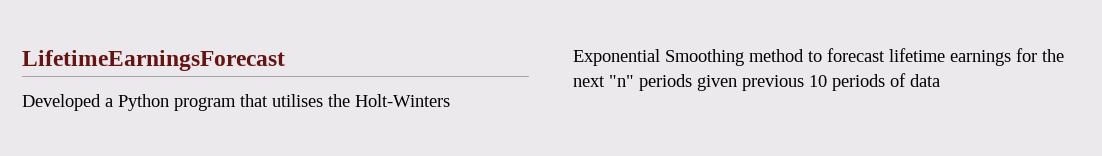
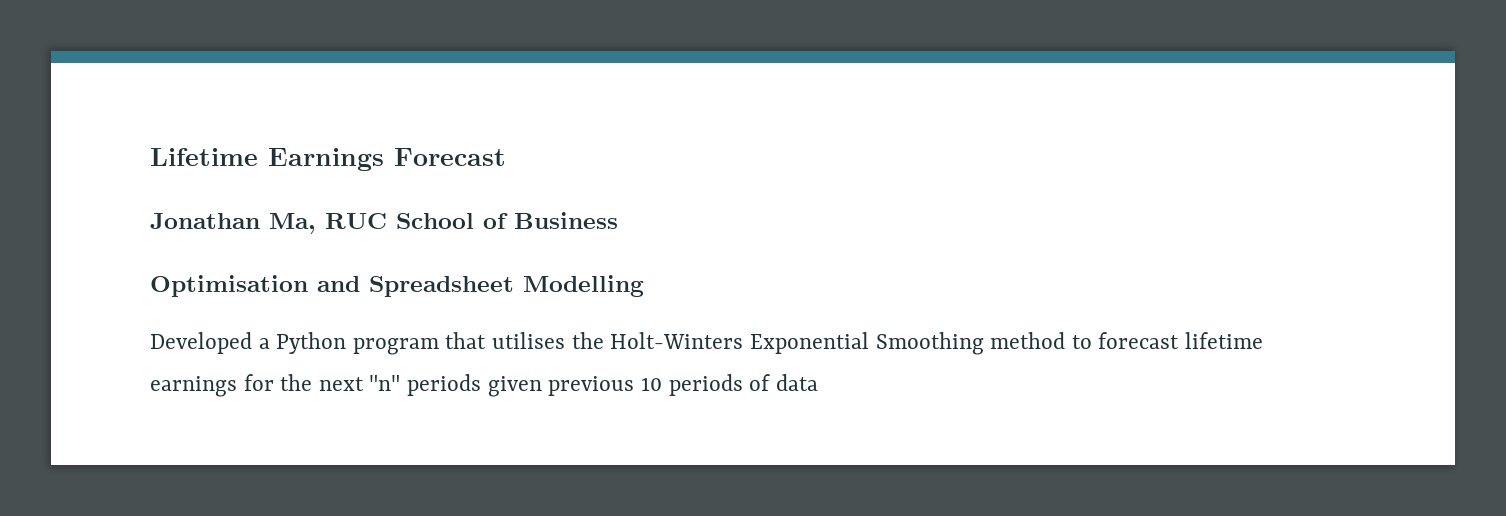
- LifetimeEarningsForecast
+ Lifetime Earnings Forecast
+ Jonathan Ma, RUC School of Business
+ Optimisation and Spreadsheet Modelling

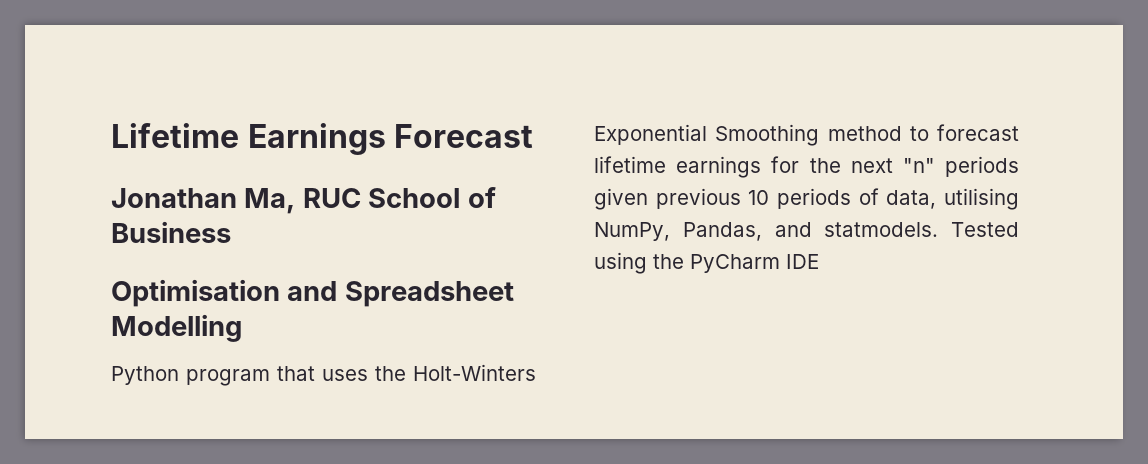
- Developed a Python program that utilises the Holt-Winters Exponential Smoothing method to forecast lifetime earnings for the next "n" periods given previous 10 periods of data
+ Python program that uses the Holt-Winters Exponential Smoothing method to forecast lifetime earnings for the next "n" periods given previous 10 periods of data, utilising NumPy, Pandas, and statmodels. Tested using the PyCharm IDE

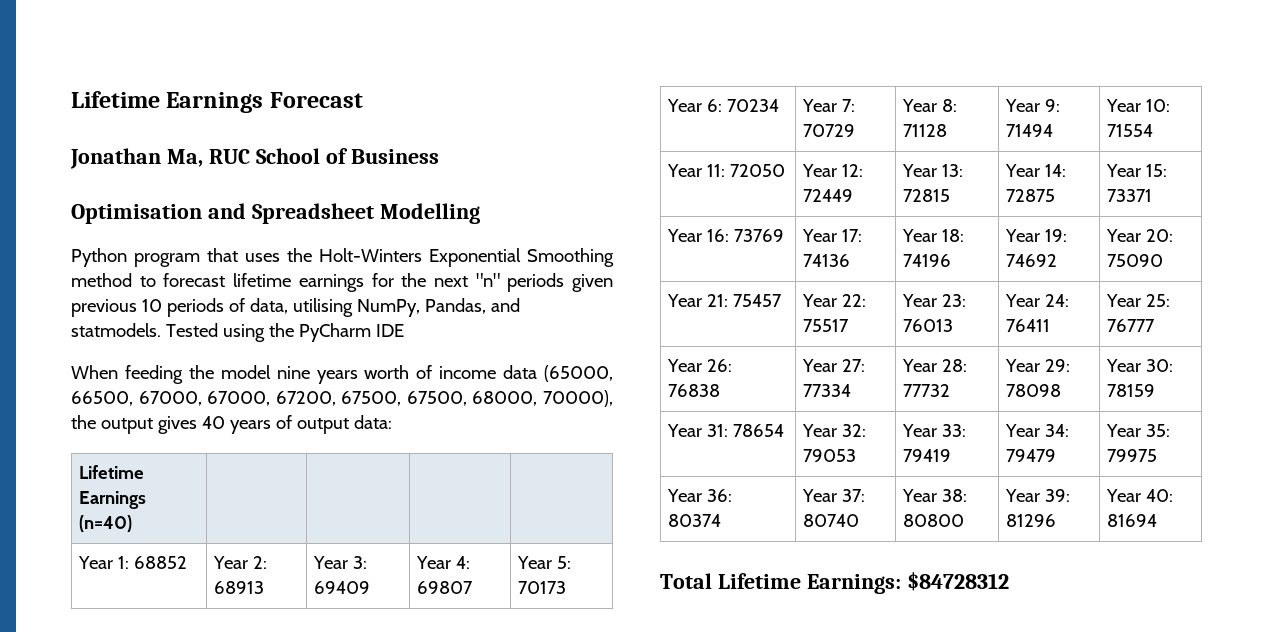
+ When feeding the model nine years worth of income data (65000, 66500, 67000, 67000, 67200, 67500, 67500, 68000, 70000), the output gives 40 years of output data:
+ Lifetime Earnings (n=40) | | | |
+ Year 1: 68852 | Year 2: 68913 | Year 3: 69409 | Year 4: 69807 | Year 5: 70173
+ Year 6: 70234 | Year 7: 70729 | Year 8: 71128 | Year 9: 71494 | Year 10: 71554
+ Year 11: 72050 | Year 12: 72449 | Year 13: 72815 | Year 14: 72875 | Year 15: 73371
+ Year 16: 73769 | Year 17: 74136 | Year 18: 74196 | Year 19: 74692 | Year 20: 75090
+ Year 21: 75457 | Year 22: 75517 | Year 23: 76013 | Year 24: 76411 | Year 25: 76777
+ Year 26: 76838 | Year 27: 77334 | Year 28: 77732 | Year 29: 78098 | Year 30: 78159
+ Year 31: 78654 | Year 32: 79053 | Year 33: 79419 | Year 34: 79479 | Year 35: 79975
+ Year 36: 80374 | Year 37: 80740 | Year 38: 80800 | Year 39: 81296 | Year 40: 81694
+ Total Lifetime Earnings: $84728312

